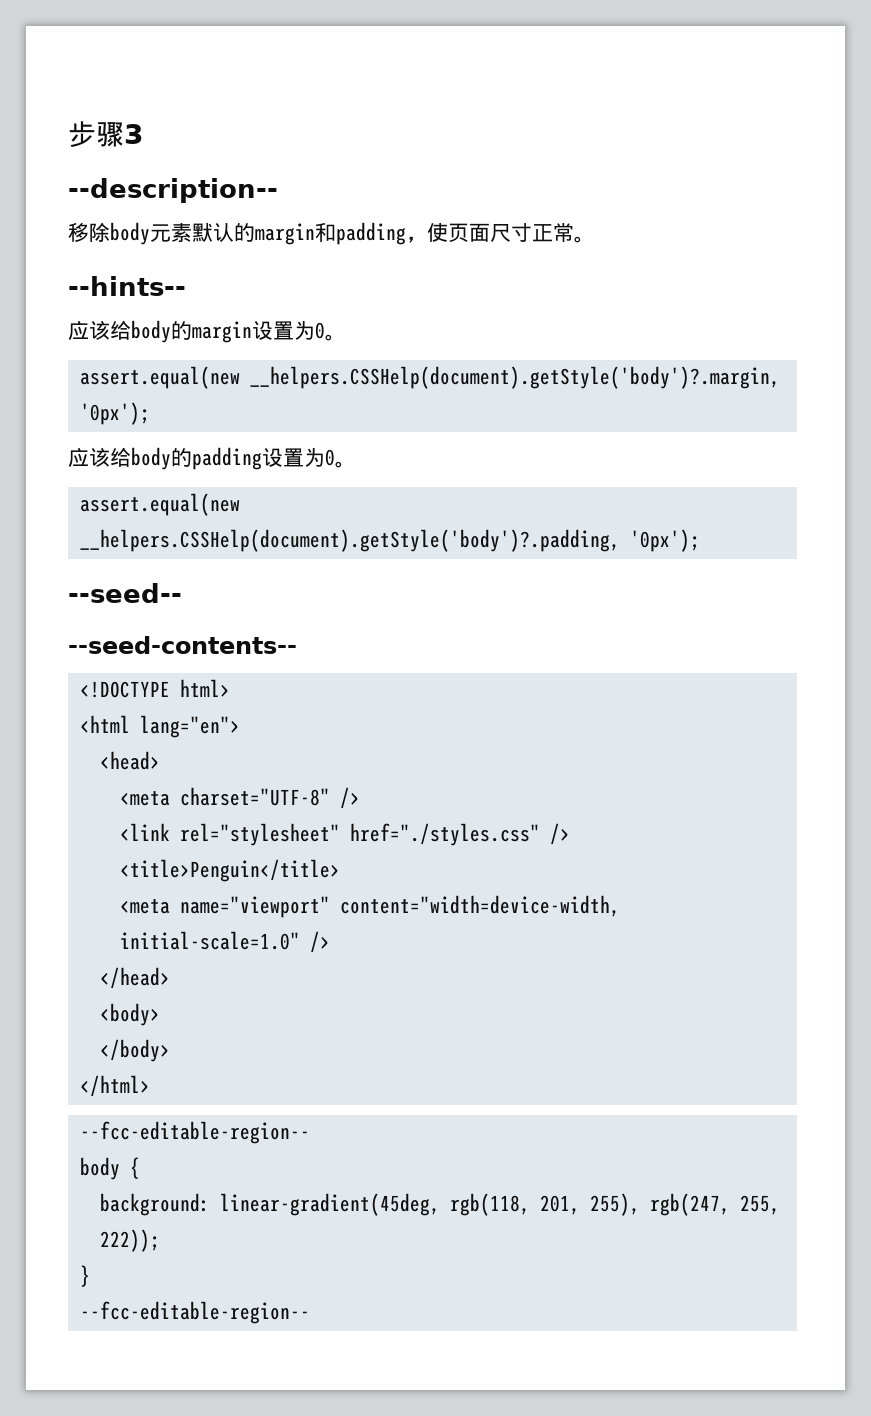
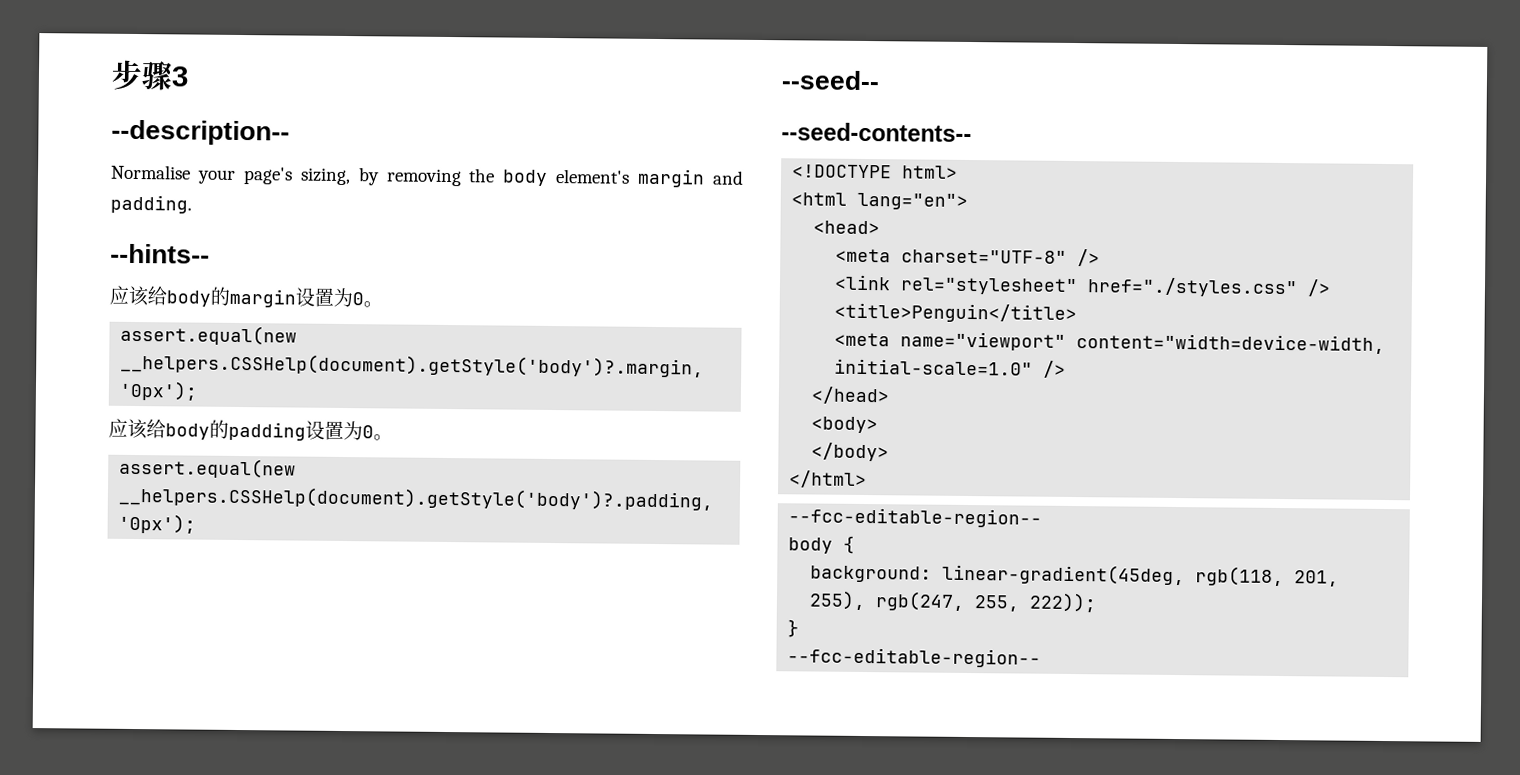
- 移除body元素默认的margin和padding，使页面尺寸正常。
+ Normalise your page's sizing, by removing the body element's margin and padding.

